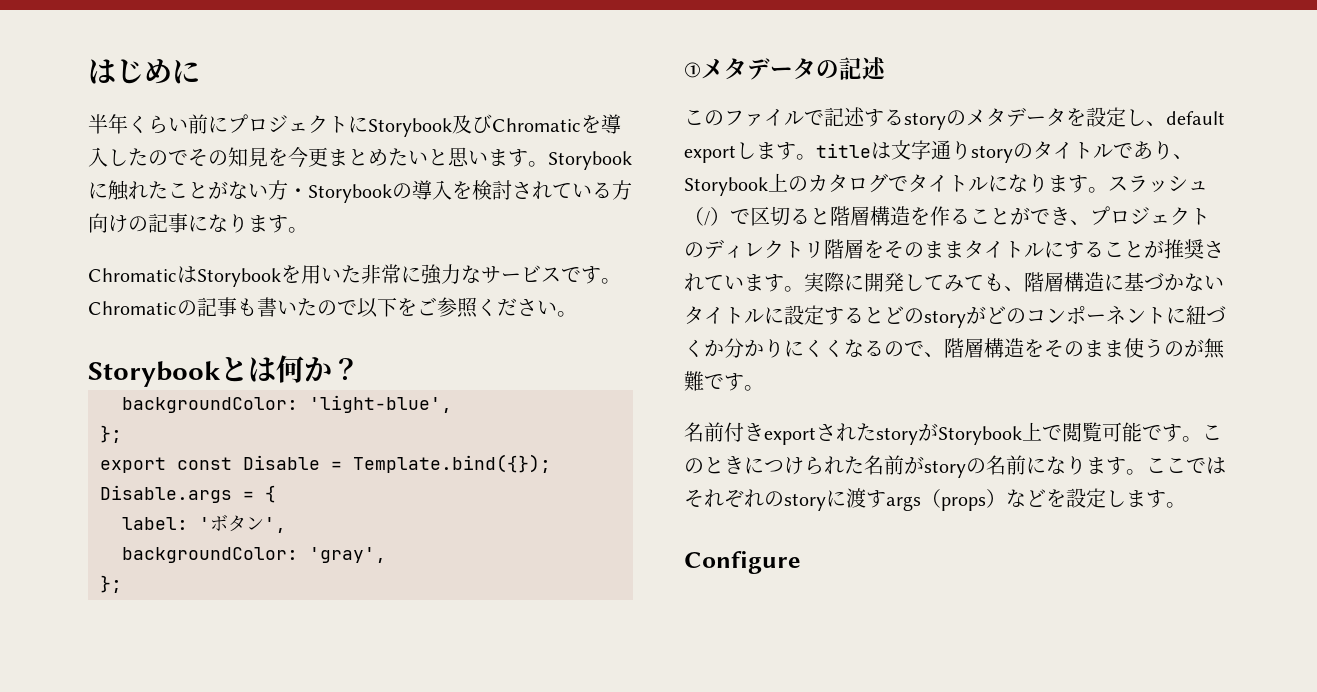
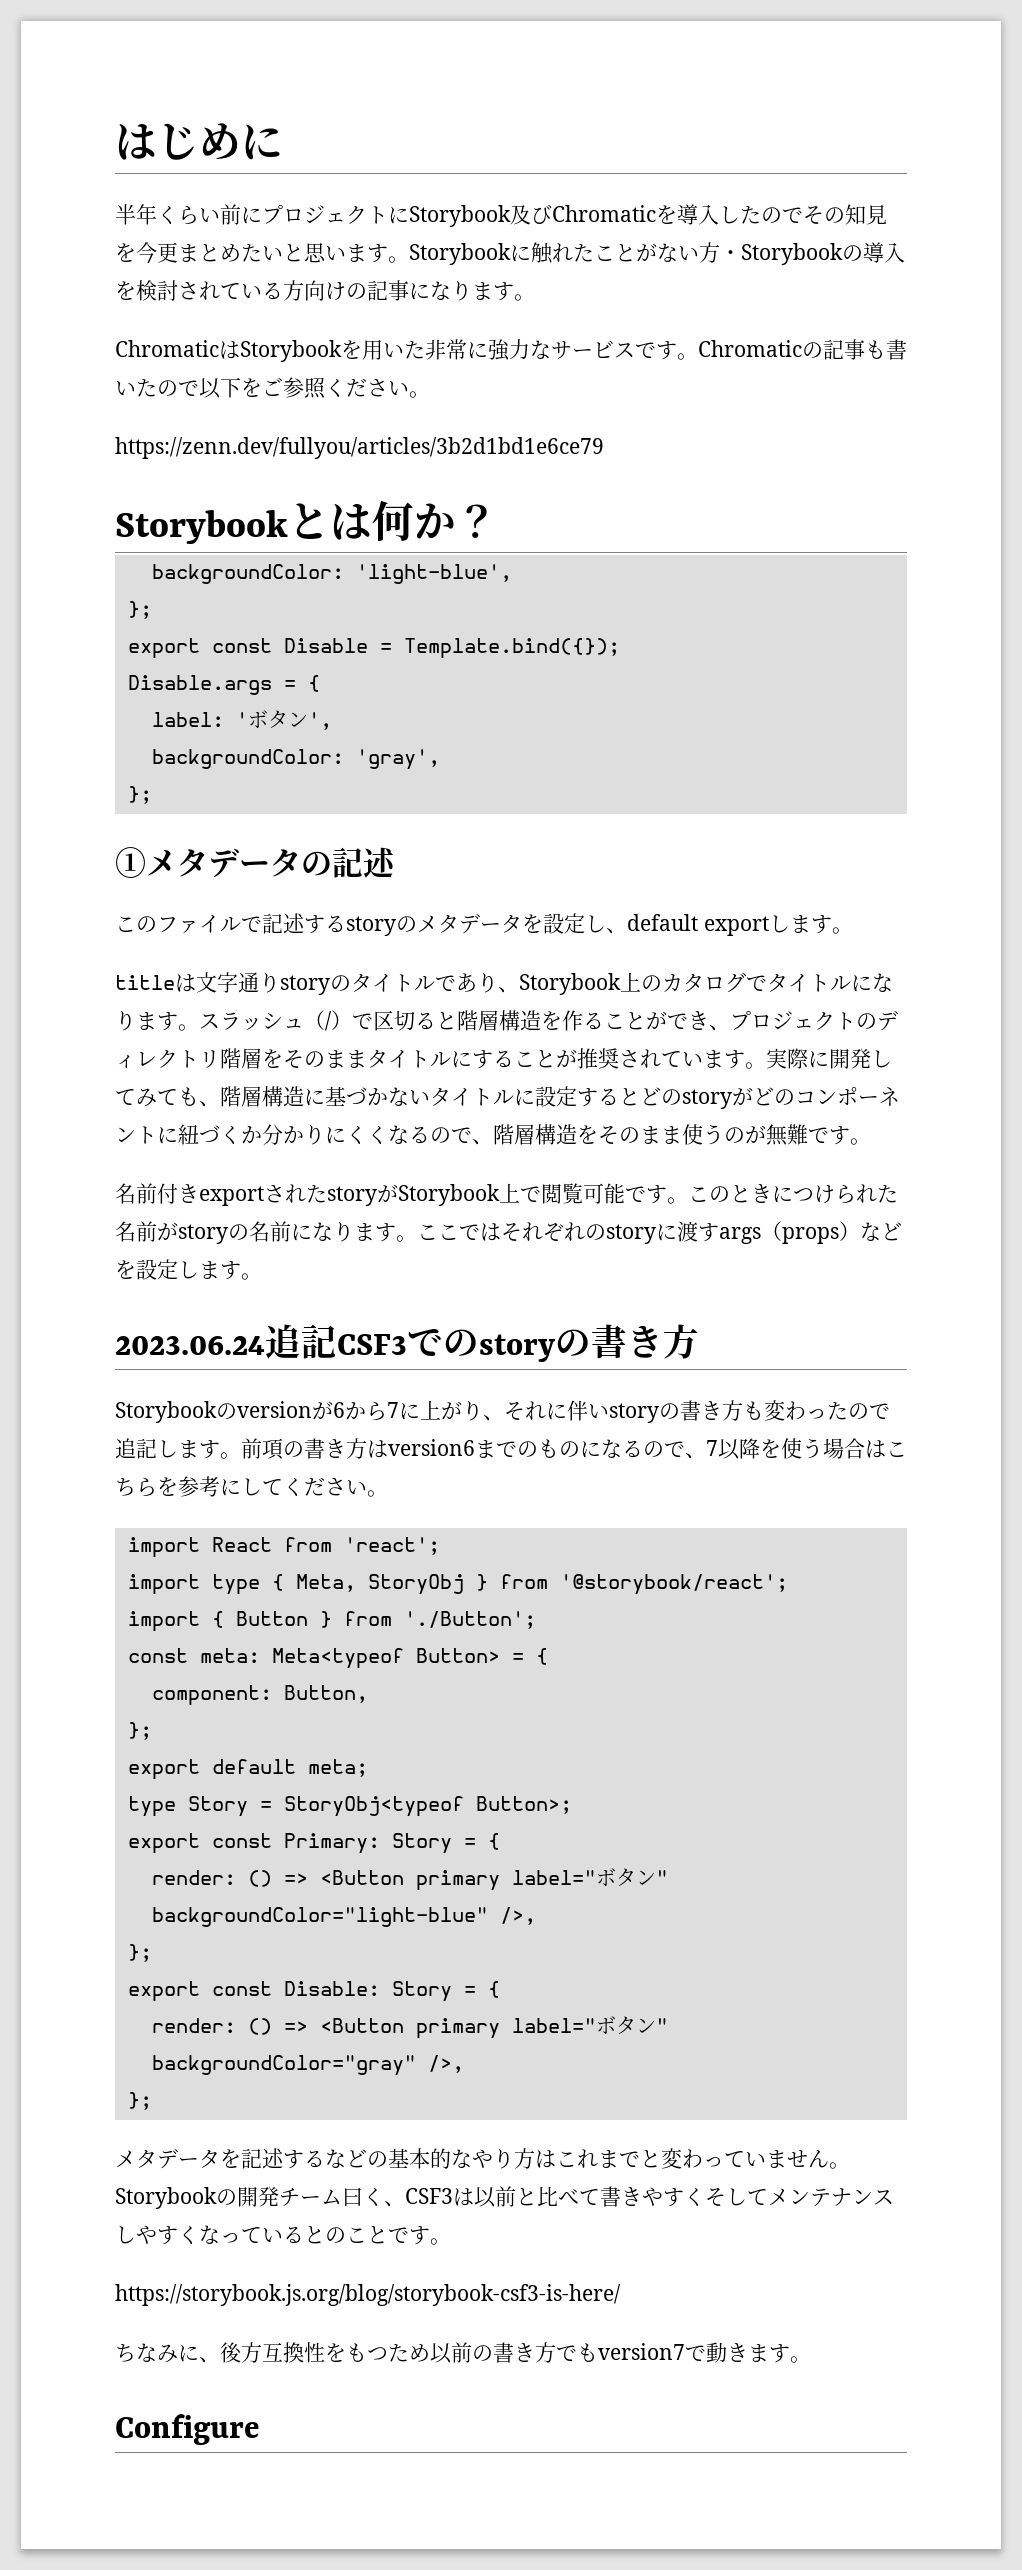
+ https://zenn.dev/fullyou/articles/3b2d1bd1e6ce79
- このファイルで記述するstoryのメタデータを設定し、default exportします。titleは文字通りstoryのタイトルであり、Storybook上のカタログでタイトルになります。
+ このファイルで記述するstoryのメタデータを設定し、default exportします。
+ titleは文字通りstoryのタイトルであり、Storybook上のカタログでタイトルになります。
+ 2023.06.24追記CSF3でのstoryの書き方
+ Storybookのversionが6から7に上がり、それに伴いstoryの書き方も変わったので追記します。前項の書き方はversion6までのものになるので、7以降を使う場合はこちらを参考にしてください。
+ import React from 'react';
+ import type { Meta, StoryObj } from '@storybook/react';
+ import { Button } from './Button';
+ const meta: Meta<typeof Button> = {
+ component: Button,
+ };
+ export default meta;
+ type Story = StoryObj<typeof Button>;
+ export const Primary: Story = {
+ render: () => <Button primary label="ボタン" backgroundColor="light-blue" />,
+ };
+ export const Disable: Story = {
+ render: () => <Button primary label="ボタン" backgroundColor="gray" />,
+ };
+ メタデータを記述するなどの基本的なやり方はこれまでと変わっていません。Storybookの開発チーム曰く、CSF3は以前と比べて書きやすくそしてメンテナンスしやすくなっているとのことです。
+ https://storybook.js.org/blog/storybook-csf3-is-here/
+ ちなみに、後方互換性をもつため以前の書き方でもversion7で動きます。

